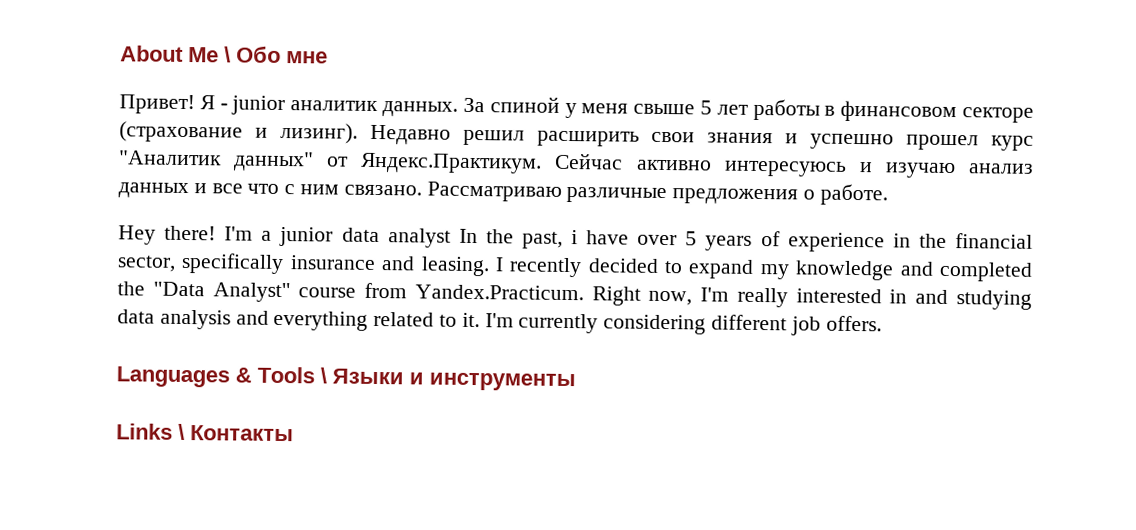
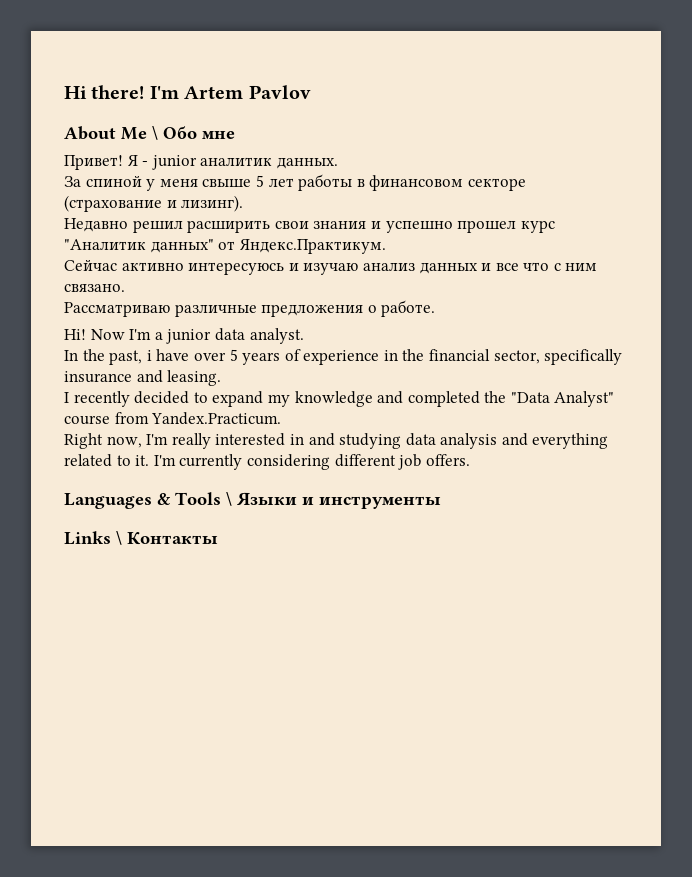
+ Hi there! I'm Artem Pavlov
- Я - junior аналитик данных. За спиной у меня свыше 5 лет работы в финансовом секторе (страхование и лизинг). Недавно решил расширить свои знания и успешно прошел курс "Аналитик данных" от Яндекс.Практикум. Сейчас активно интересуюсь и изучаю анализ данных и все что с ним связано. Рассматриваю различные предложения о работе.
+ Я - junior аналитик данных.
+ За спиной у меня свыше 5 лет работы в финансовом секторе (страхование и лизинг).
+ Недавно решил расширить свои знания и успешно прошел курс "Аналитик данных" от Яндекс.Практикум.
+ Сейчас активно интересуюсь и изучаю анализ данных и все что с ним связано.
+ Рассматриваю различные предложения о работе.
- Hey there! I'm a junior data analyst In the past, i have over 5 years of experience in the financial sector, specifically insurance and leasing. I recently decided to expand my knowledge and completed the "Data Analyst" course from Yandex.Practicum. Right now, I'm really interested in and studying data analysis and everything related to it.
+ Hi! Now I'm a junior data analyst.
+ In the past, i have over 5 years of experience in the financial sector, specifically insurance and leasing.
+ I recently decided to expand my knowledge and completed the "Data Analyst" course from Yandex.Practicum.
+ Right now, I'm really interested in and studying data analysis and everything related to it.

